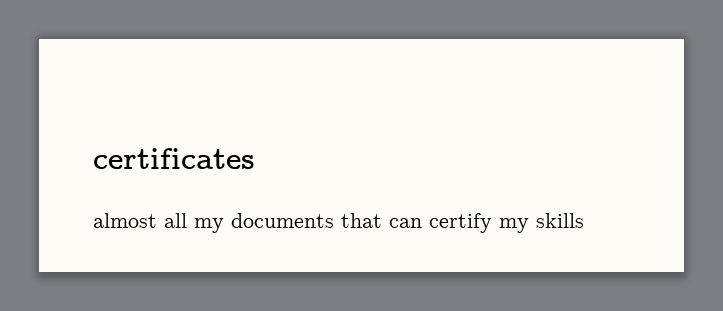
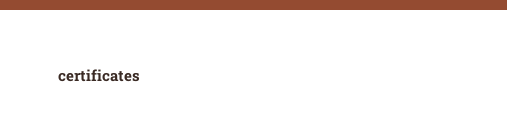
- almost all my documents that can certify my skills

